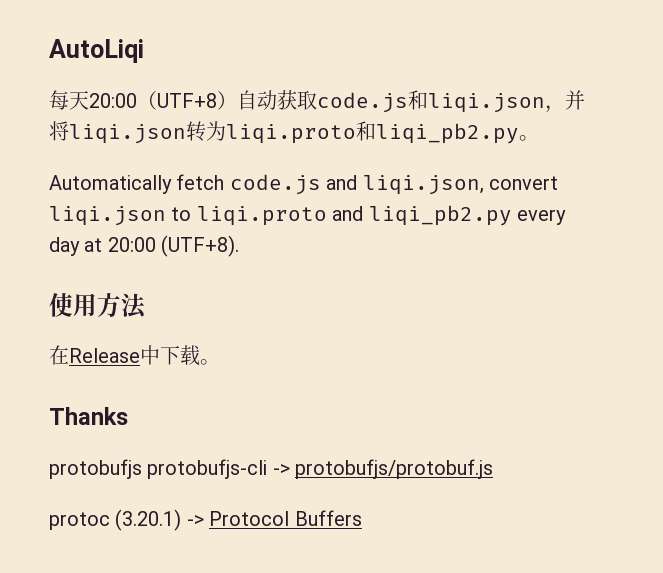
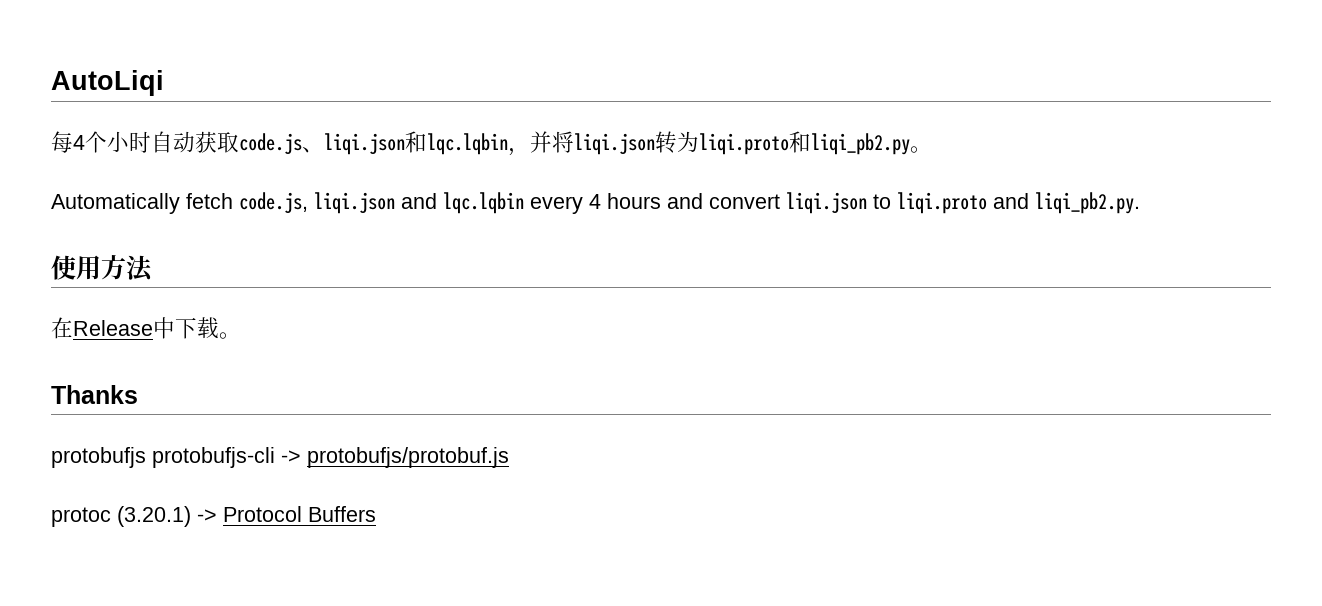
- 每天20:00（UTF+8）自动获取code.js和liqi.json，并将liqi.json转为liqi.proto和liqi_pb2.py。
+ 每4个小时自动获取code.js、liqi.json和lqc.lqbin，并将liqi.json转为liqi.proto和liqi_pb2.py。
- Automatically fetch code.js and liqi.json, convert liqi.json to liqi.proto and liqi_pb2.py every day at 20:00 (UTF+8).
+ Automatically fetch code.js, liqi.json and lqc.lqbin every 4 hours and convert liqi.json to liqi.proto and liqi_pb2.py.

